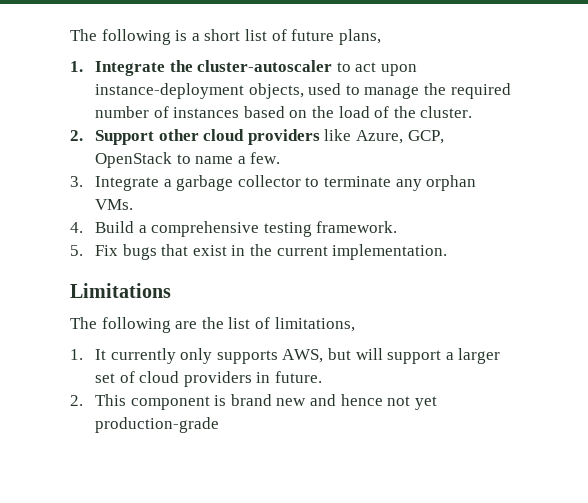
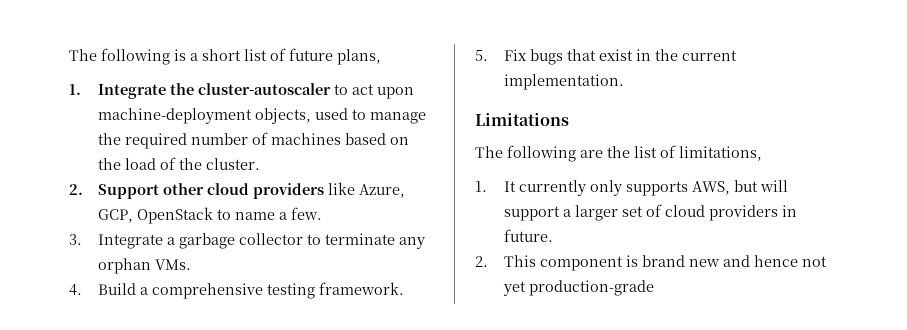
- 1. Integrate the cluster-autoscaler to act upon instance-deployment objects, used to manage the required number of instances based on the load of the cluster.
+ 1. Integrate the cluster-autoscaler to act upon machine-deployment objects, used to manage the required number of machines based on the load of the cluster.

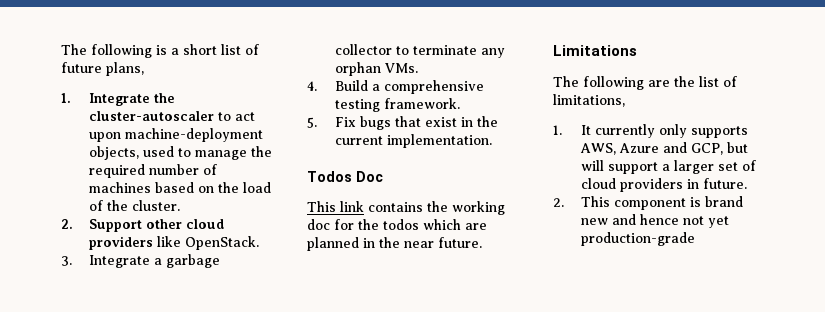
- 2. Support other cloud providers like Azure, GCP, OpenStack to name a few.
+ 2. Support other cloud providers like OpenStack.
+ Todos Doc
+ This link contains the working doc for the todos which are planned in the near future.
- 1. It currently only supports AWS, but will support a larger set of cloud providers in future.
+ 1. It currently only supports AWS, Azure and GCP, but will support a larger set of cloud providers in future.

